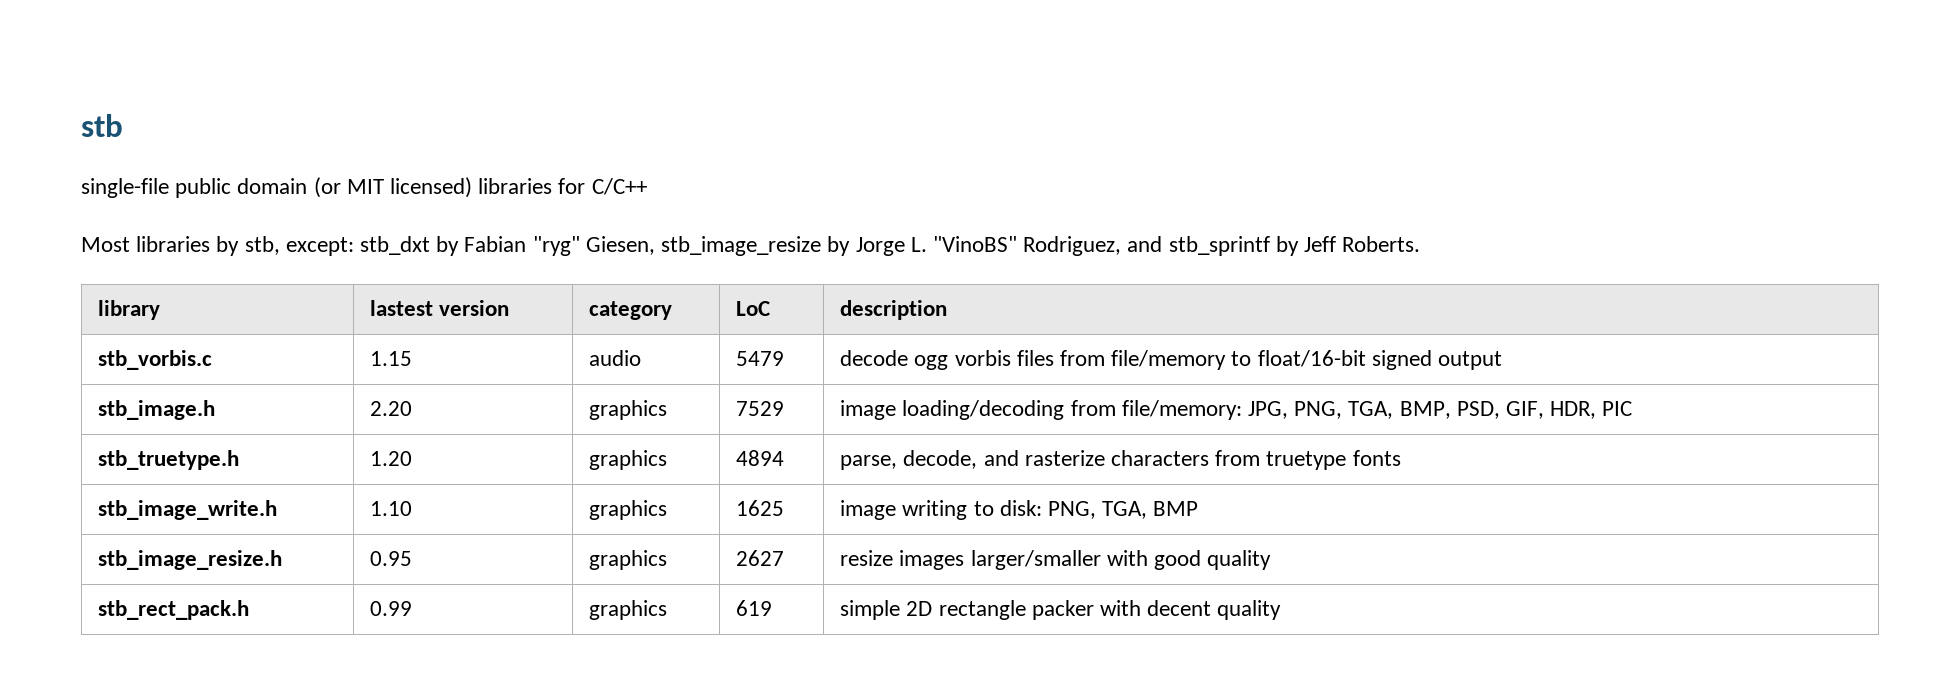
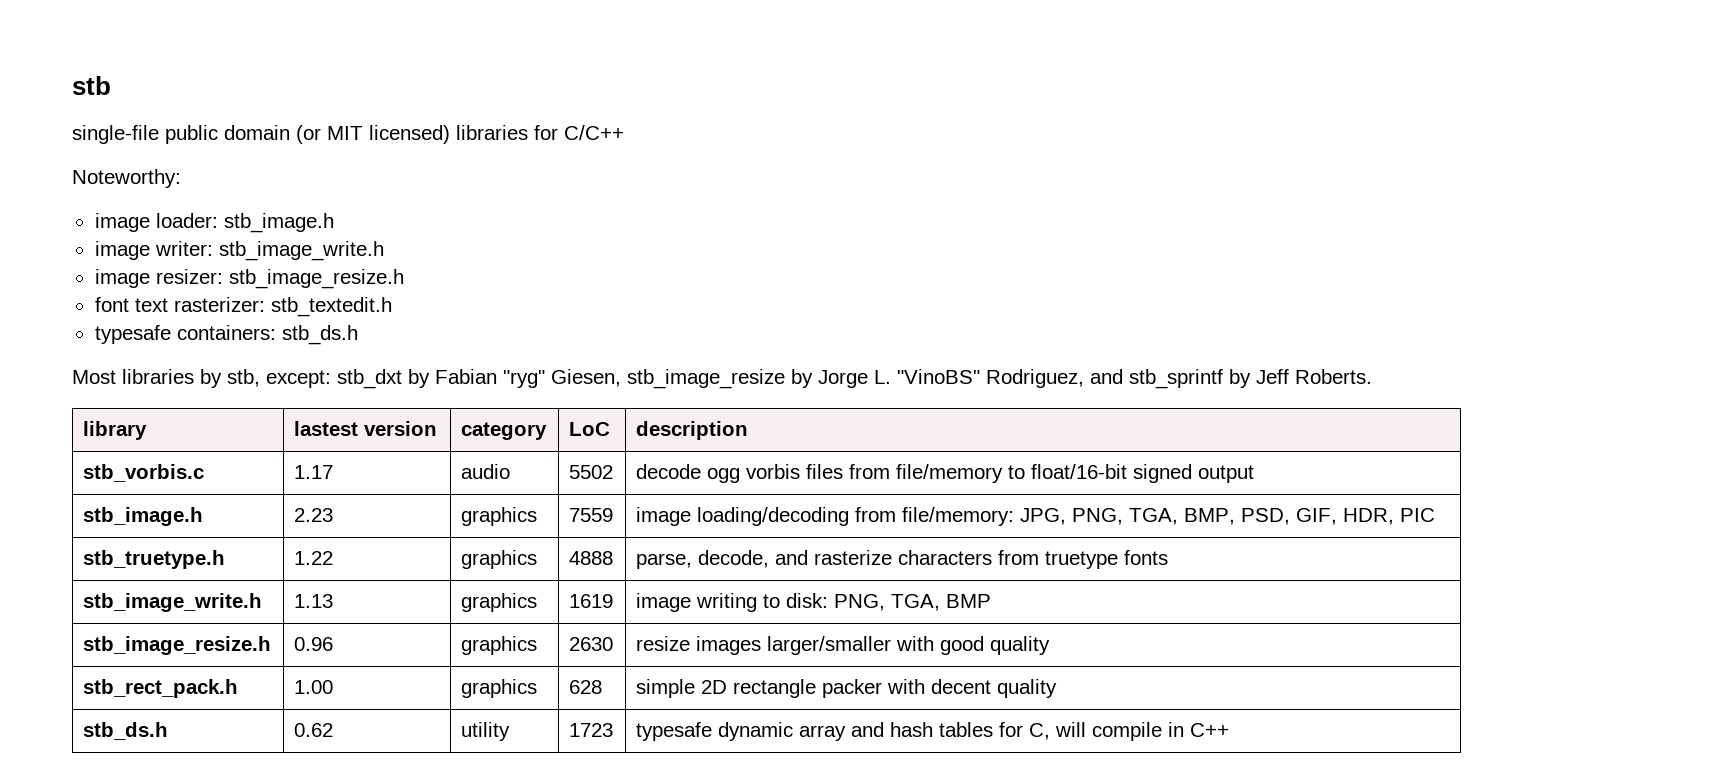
+ Noteworthy:
+ image loader: stb_image.h
+ image writer: stb_image_write.h
+ image resizer: stb_image_resize.h
+ font text rasterizer: stb_textedit.h
+ typesafe containers: stb_ds.h
- stb_vorbis.c | 1.15 | audio | 5479 | decode ogg vorbis files from file/memory to float/16-bit signed output
+ stb_vorbis.c | 1.17 | audio | 5502 | decode ogg vorbis files from file/memory to float/16-bit signed output
- stb_image.h | 2.20 | graphics | 7529 | image loading/decoding from file/memory: JPG, PNG, TGA, BMP, PSD, GIF, HDR, PIC
+ stb_image.h | 2.23 | graphics | 7559 | image loading/decoding from file/memory: JPG, PNG, TGA, BMP, PSD, GIF, HDR, PIC
- stb_truetype.h | 1.20 | graphics | 4894 | parse, decode, and rasterize characters from truetype fonts
+ stb_truetype.h | 1.22 | graphics | 4888 | parse, decode, and rasterize characters from truetype fonts
- stb_image_write.h | 1.10 | graphics | 1625 | image writing to disk: PNG, TGA, BMP
+ stb_image_write.h | 1.13 | graphics | 1619 | image writing to disk: PNG, TGA, BMP
- stb_image_resize.h | 0.95 | graphics | 2627 | resize images larger/smaller with good quality
+ stb_image_resize.h | 0.96 | graphics | 2630 | resize images larger/smaller with good quality
- stb_rect_pack.h | 0.99 | graphics | 619 | simple 2D rectangle packer with decent quality
+ stb_rect_pack.h | 1.00 | graphics | 628 | simple 2D rectangle packer with decent quality
+ stb_ds.h | 0.62 | utility | 1723 | typesafe dynamic array and hash tables for C, will compile in C++

